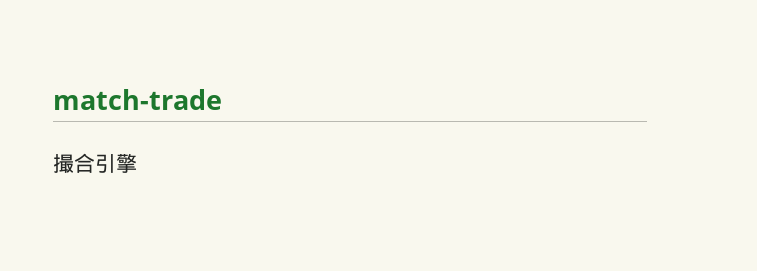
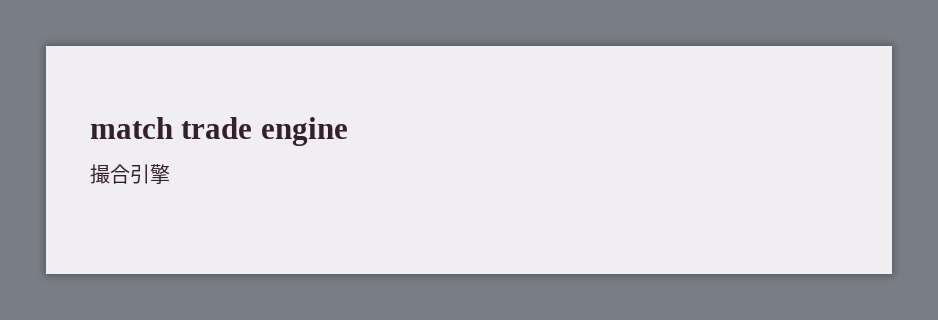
- match-trade
+ match trade engine

